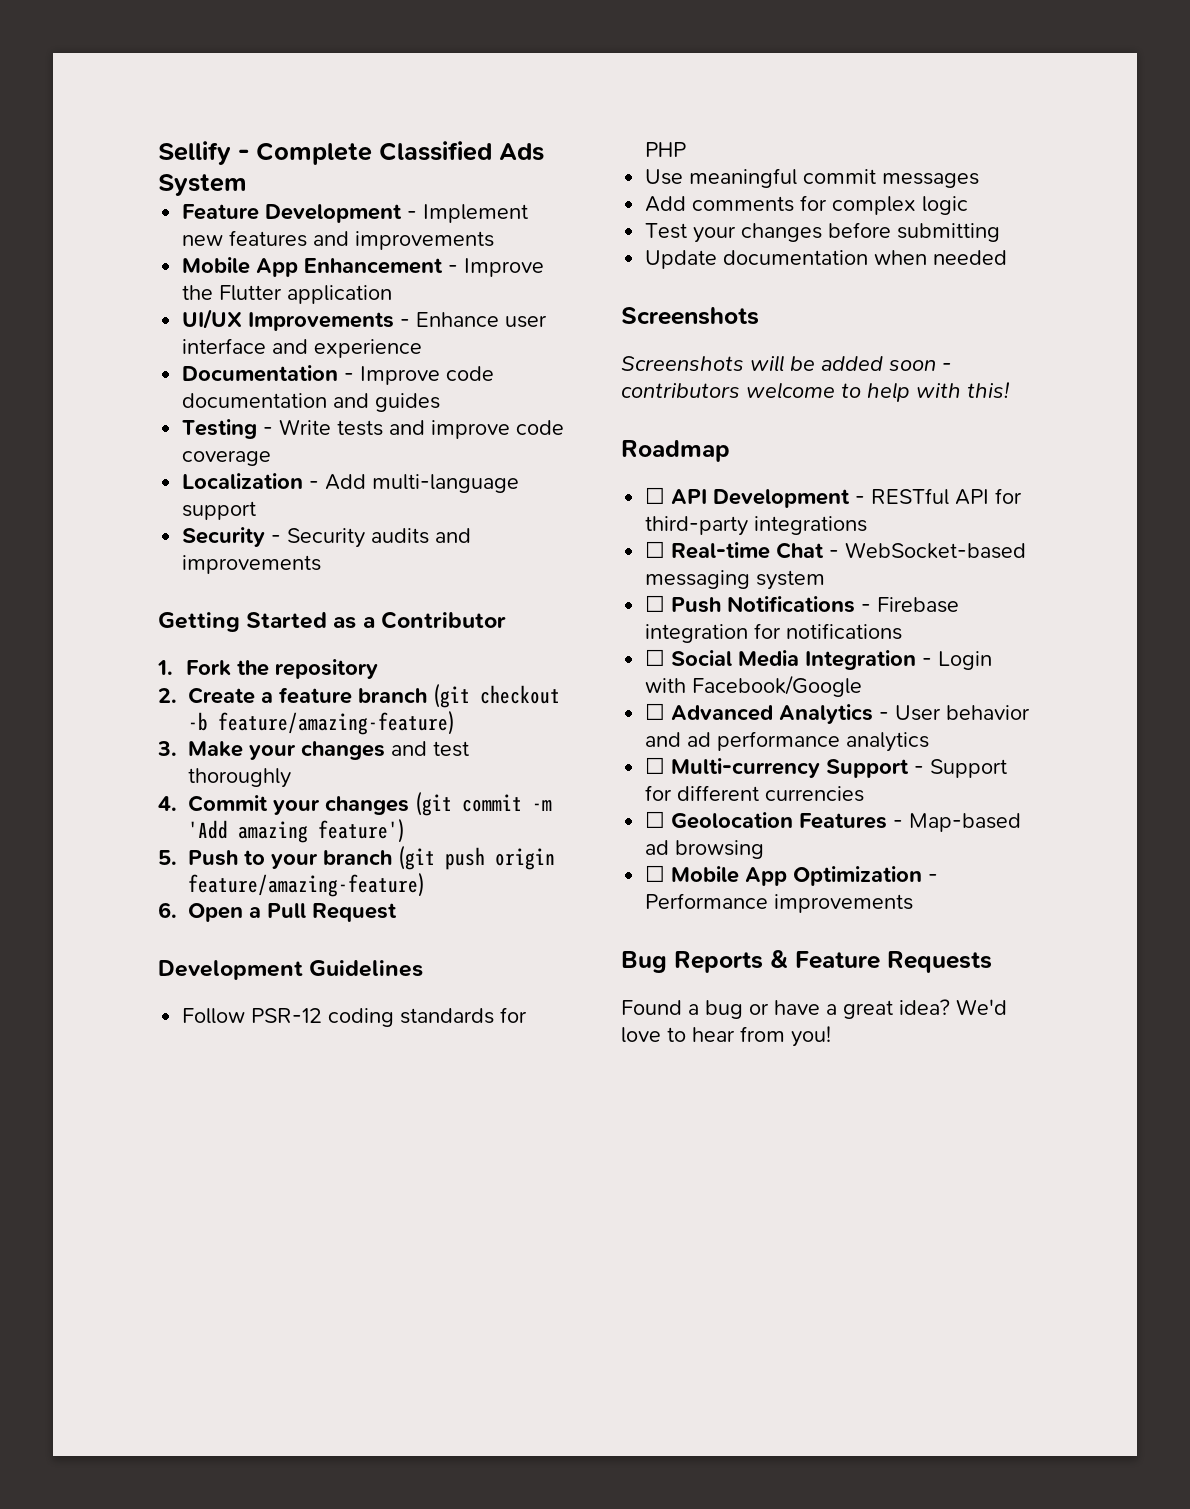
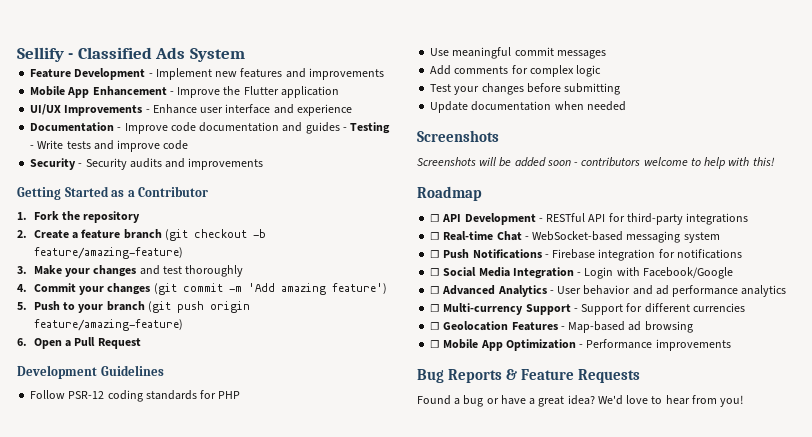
- Sellify - Complete Classified Ads System
+ Sellify - Classified Ads System
- Documentation - Improve code documentation and guides
- Testing - Write tests and improve code coverage
- Localization - Add multi-language support
+ Documentation - Improve code documentation and guides - Testing - Write tests and improve code

